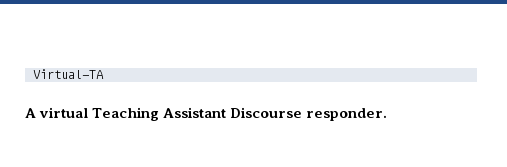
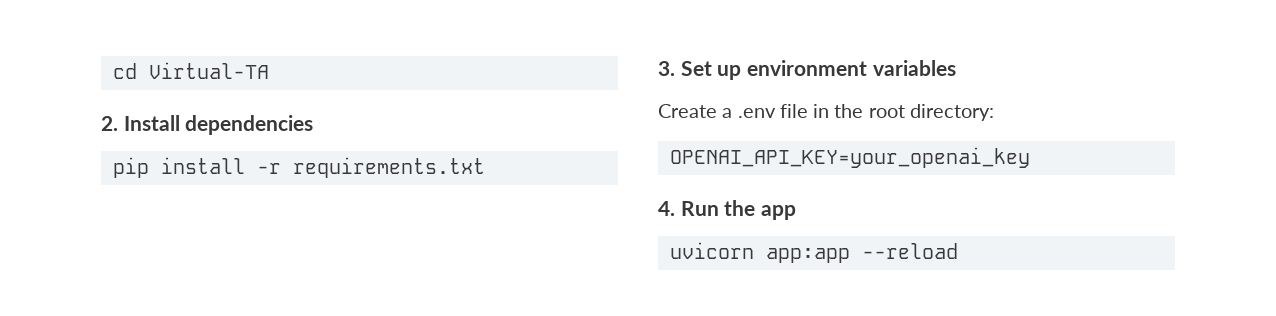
- Virtual-TA
+ cd Virtual-TA
- A virtual Teaching Assistant Discourse responder.
+ 2. Install dependencies
+ pip install -r requirements.txt
+ 3. Set up environment variables
+ Create a .env file in the root directory:
+ OPENAI_API_KEY=your_openai_key
+ 4. Run the app
+ uvicorn app:app --reload

